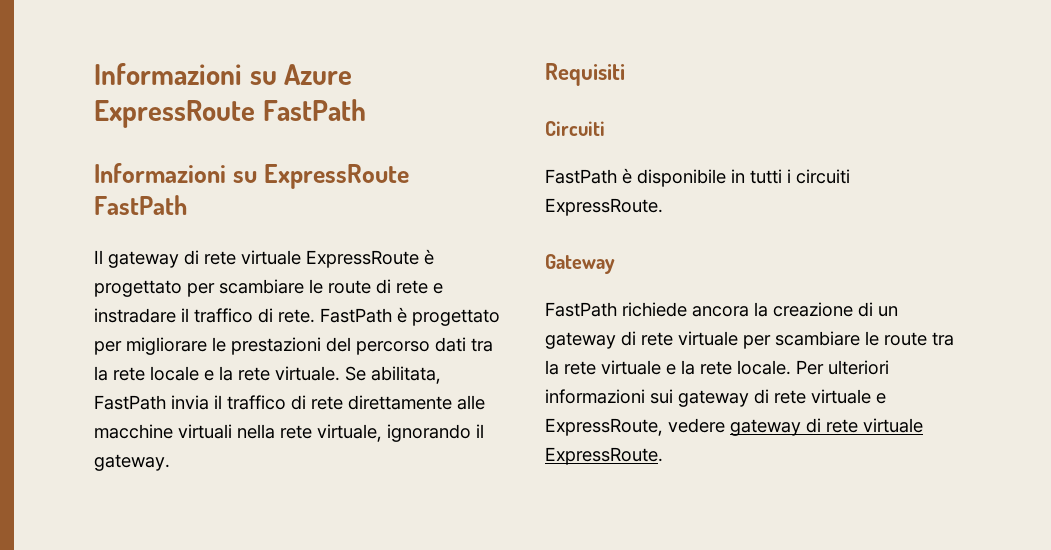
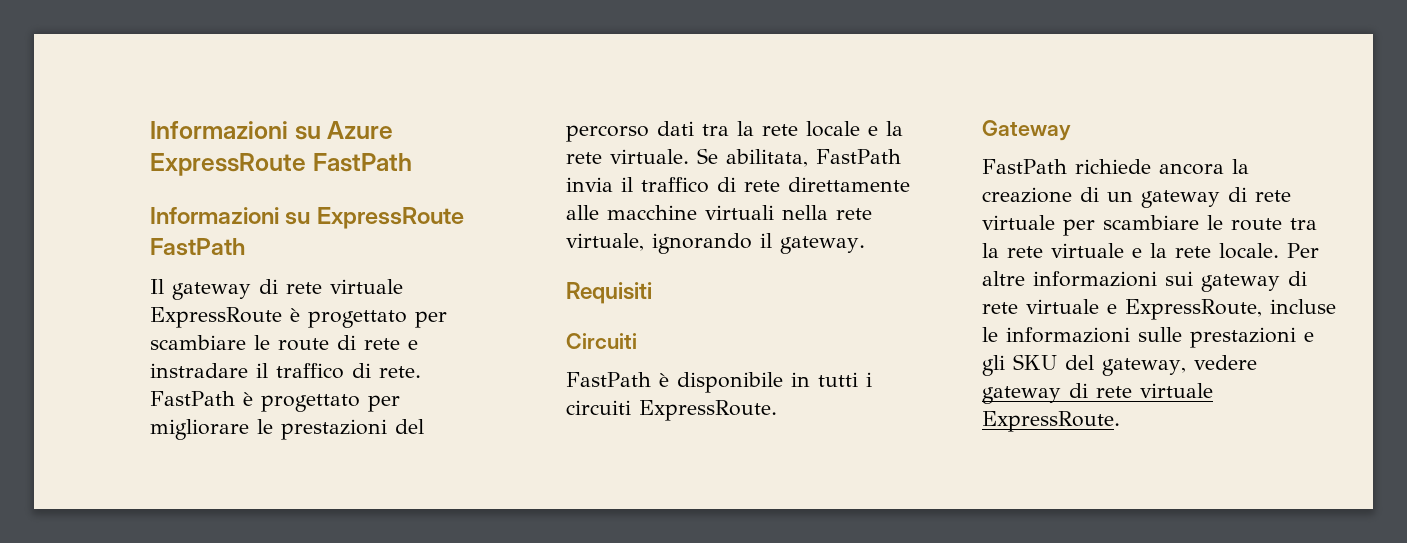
- Per ulteriori informazioni sui gateway di rete virtuale e ExpressRoute, vedere gateway di rete virtuale ExpressRoute.
+ Per altre informazioni sui gateway di rete virtuale e ExpressRoute, incluse le informazioni sulle prestazioni e gli SKU del gateway, vedere gateway di rete virtuale ExpressRoute.

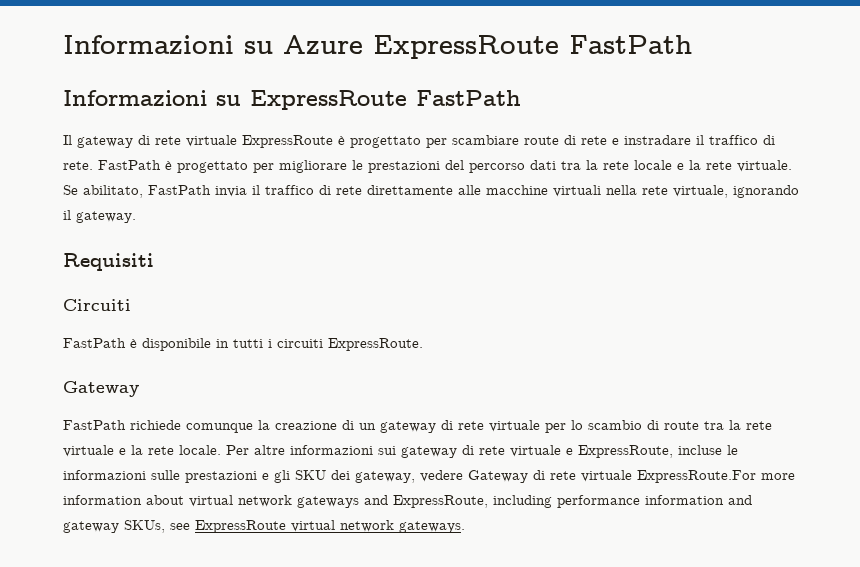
- Il gateway di rete virtuale ExpressRoute è progettato per scambiare le route di rete e instradare il traffico di rete.
+ Il gateway di rete virtuale ExpressRoute è progettato per scambiare route di rete e instradare il traffico di rete.
- Se abilitata, FastPath invia il traffico di rete direttamente alle macchine virtuali nella rete virtuale, ignorando il gateway.
+ Se abilitato, FastPath invia il traffico di rete direttamente alle macchine virtuali nella rete virtuale, ignorando il gateway.
- FastPath richiede ancora la creazione di un gateway di rete virtuale per scambiare le route tra la rete virtuale e la rete locale.
+ FastPath richiede comunque la creazione di un gateway di rete virtuale per lo scambio di route tra la rete virtuale e la rete locale.
- Per altre informazioni sui gateway di rete virtuale e ExpressRoute, incluse le informazioni sulle prestazioni e gli SKU del gateway, vedere gateway di rete virtuale ExpressRoute.
+ Per altre informazioni sui gateway di rete virtuale e ExpressRoute, incluse le informazioni sulle prestazioni e gli SKU dei gateway, vedere Gateway di rete virtuale ExpressRoute.For more information about virtual network gateways and ExpressRoute, including performance information and gateway SKUs, see ExpressRoute virtual network gateways.

